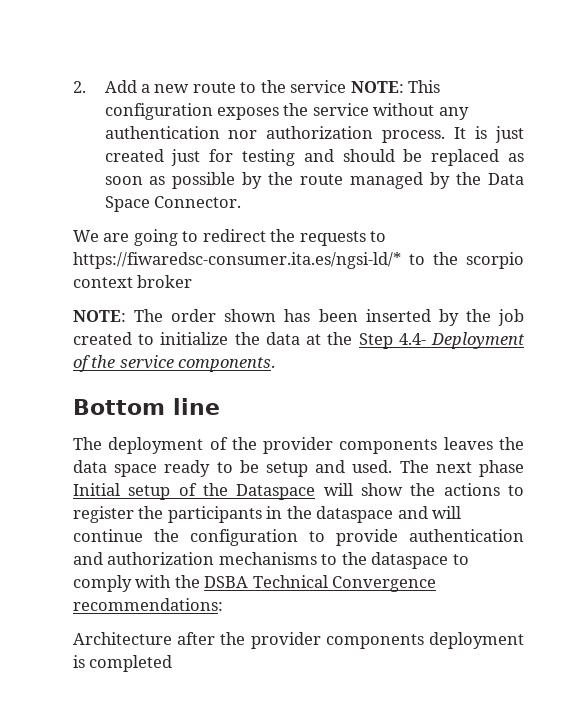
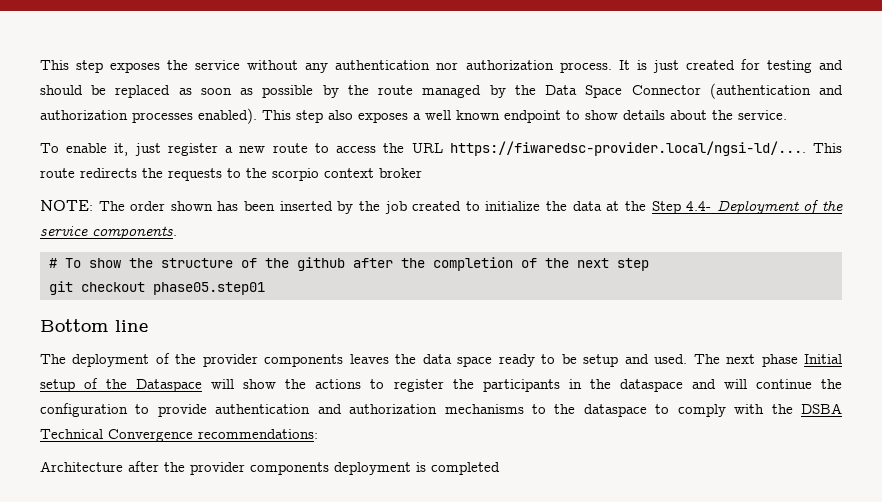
- 2. Add a new route to the service NOTE: This configuration exposes the service without any authentication nor authorization process.
+ This step exposes the service without any authentication nor authorization process.
- It is just created just for testing and should be replaced as soon as possible by the route managed by the Data Space Connector.
- We are going to redirect the requests to https://fiwaredsc-consumer.ita.es/ngsi-ld/* to the scorpio context broker
+ It is just created for testing and should be replaced as soon as possible by the route managed by the Data Space Connector (authentication and authorization processes enabled). This step also exposes a well known endpoint to show details about the service.
+ To enable it, just register a new route to access the URL https://fiwaredsc-provider.local/ngsi-ld/.... This route redirects the requests to the scorpio context broker
+ # To show the structure of the github after the completion of the next step
+ git checkout phase05.step01

